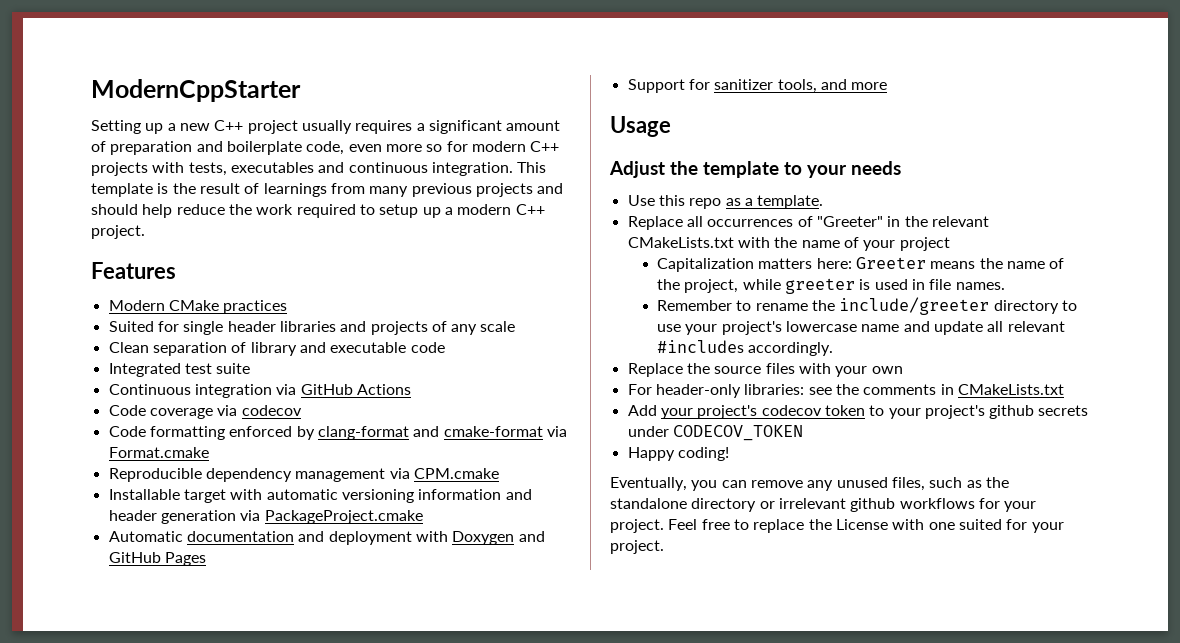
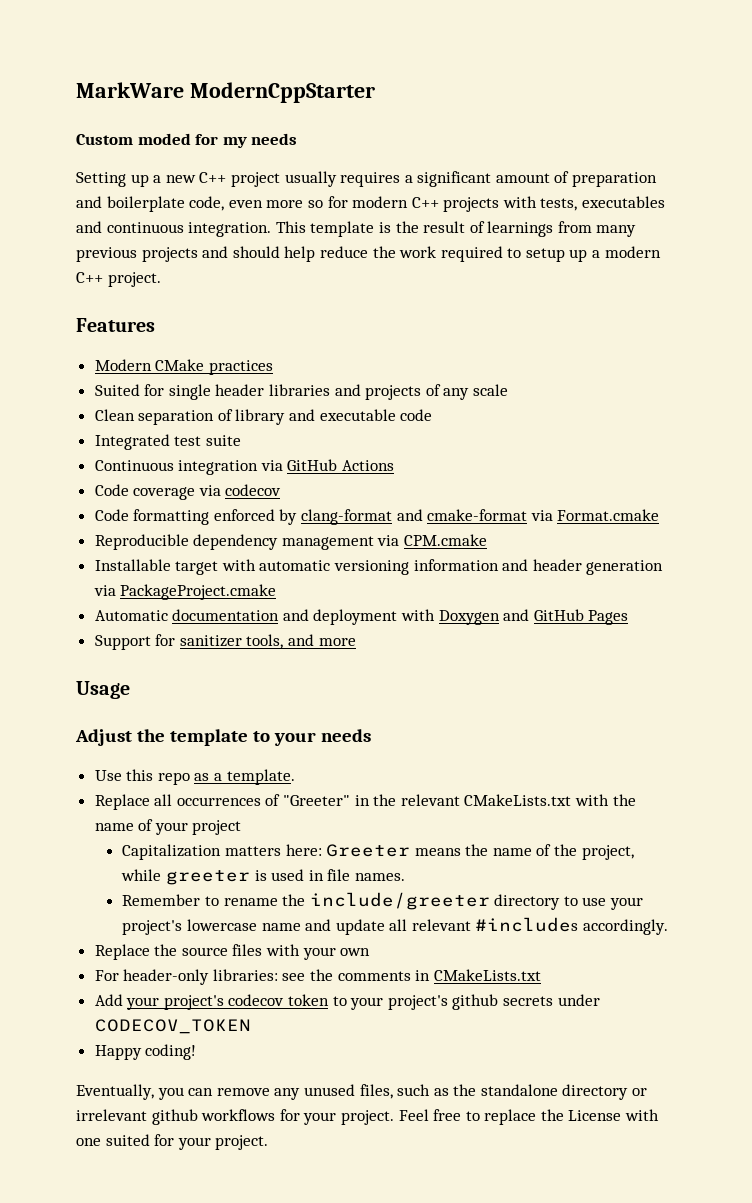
- ModernCppStarter
+ MarkWare ModernCppStarter
+ Custom moded for my needs

